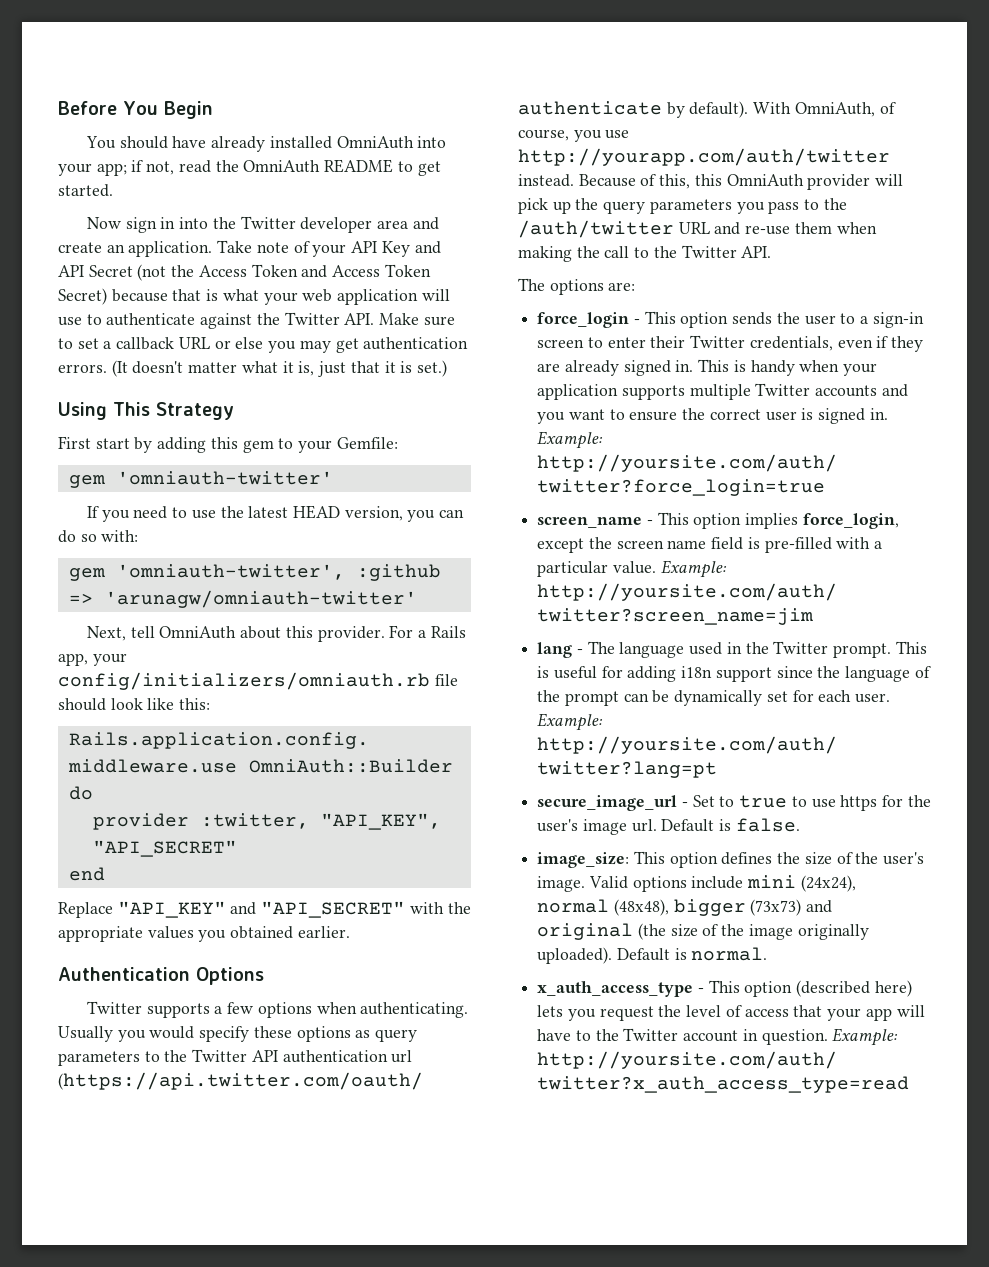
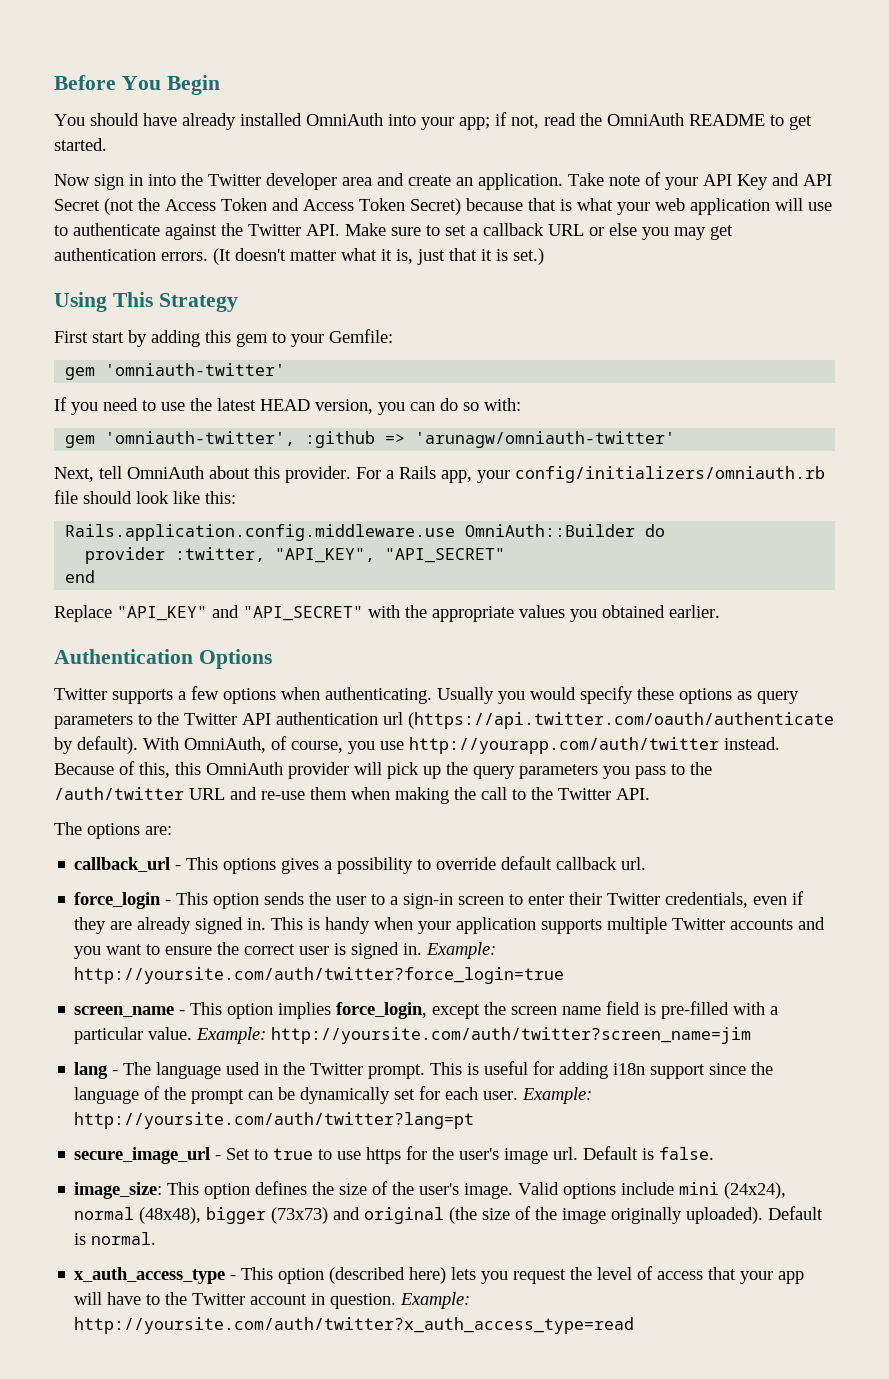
+ callback_url - This options gives a possibility to override default callback url.

